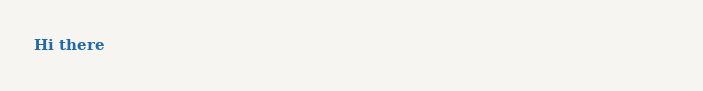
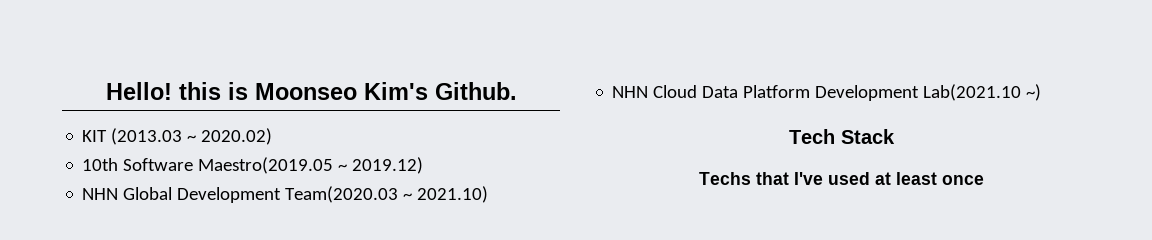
- Hi there
+ Hello! this is Moonseo Kim's Github.
+ KIT (2013.03 ~ 2020.02)
+ 10th Software Maestro(2019.05 ~ 2019.12)
+ NHN Global Development Team(2020.03 ~ 2021.10)
+ NHN Cloud Data Platform Development Lab(2021.10 ~)
+ Tech Stack
+ Techs that I've used at least once

